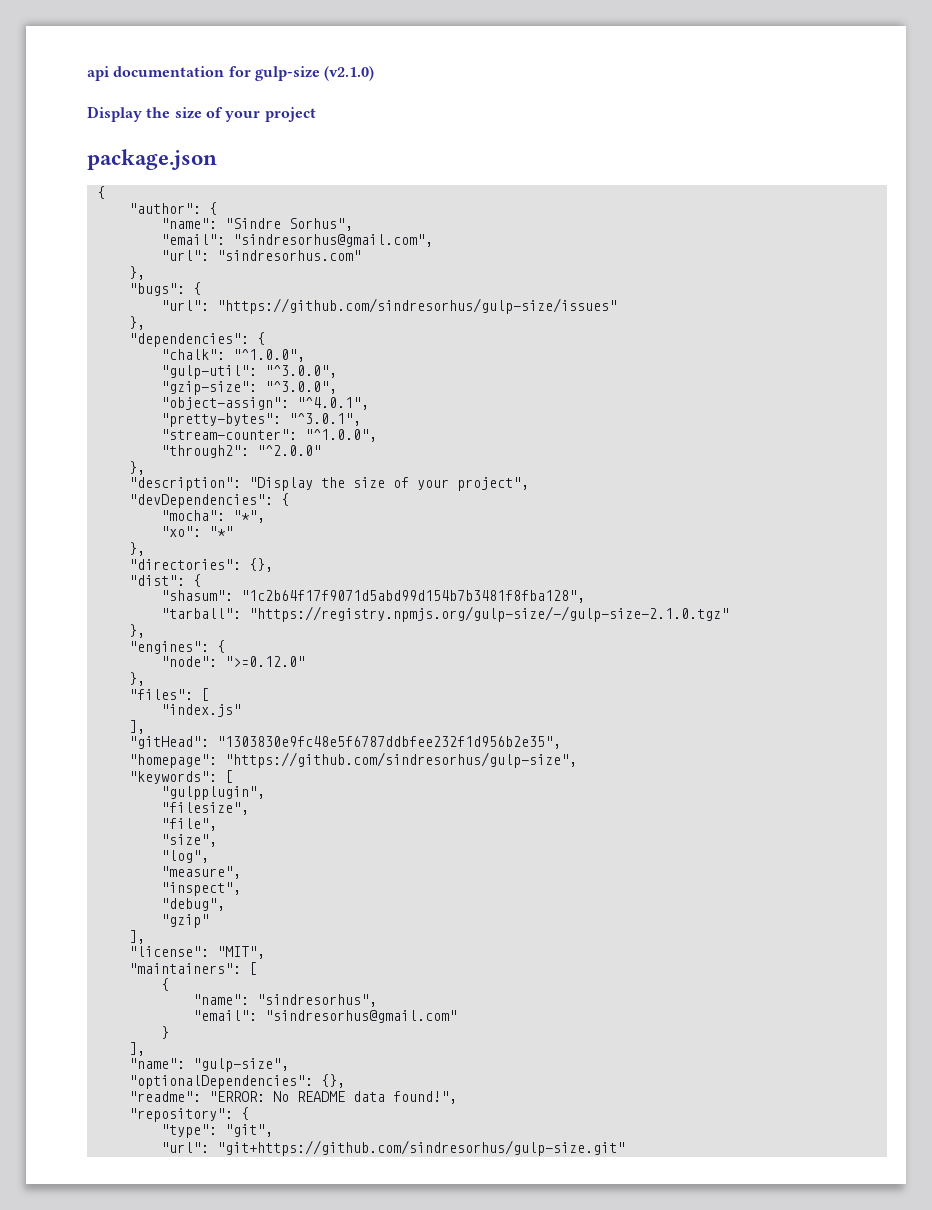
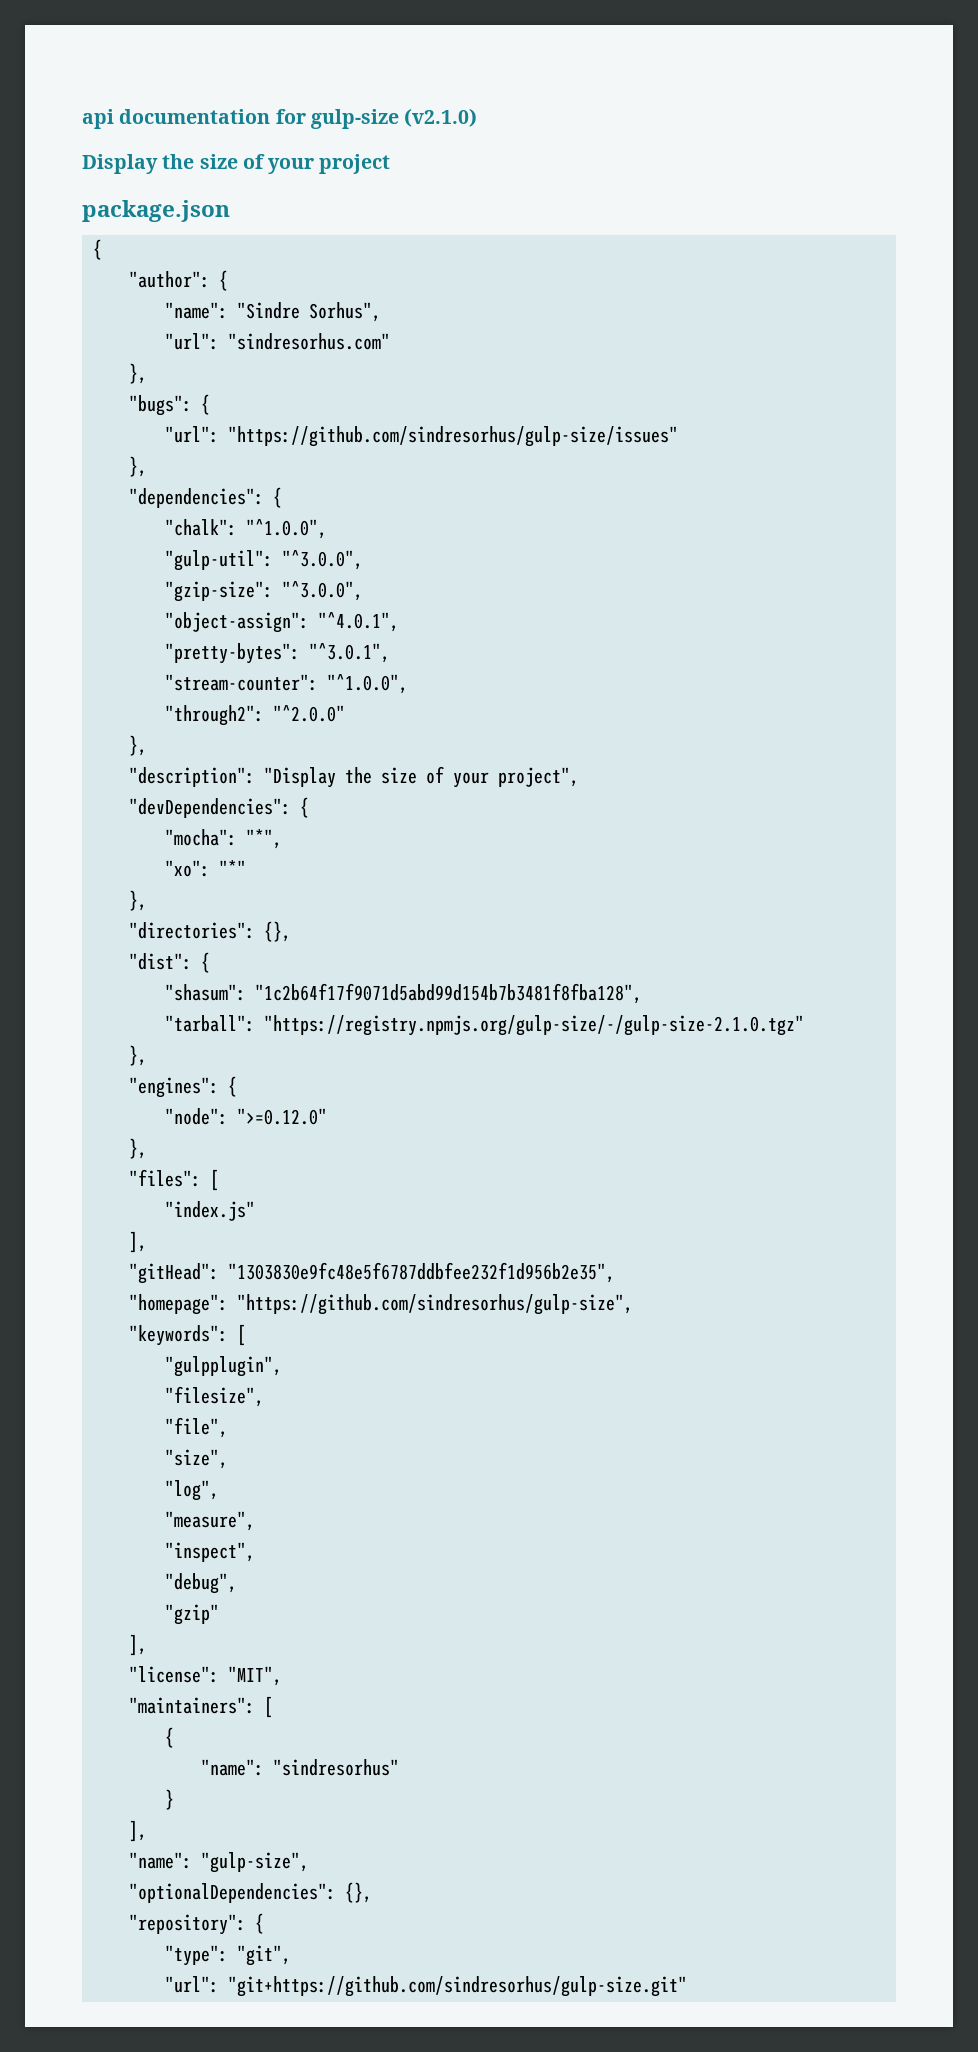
- "email": "sindresorhus@gmail.com",
- "name": "sindresorhus",
- "email": "sindresorhus@gmail.com"
+ "name": "sindresorhus"
- "readme": "ERROR: No README data found!",

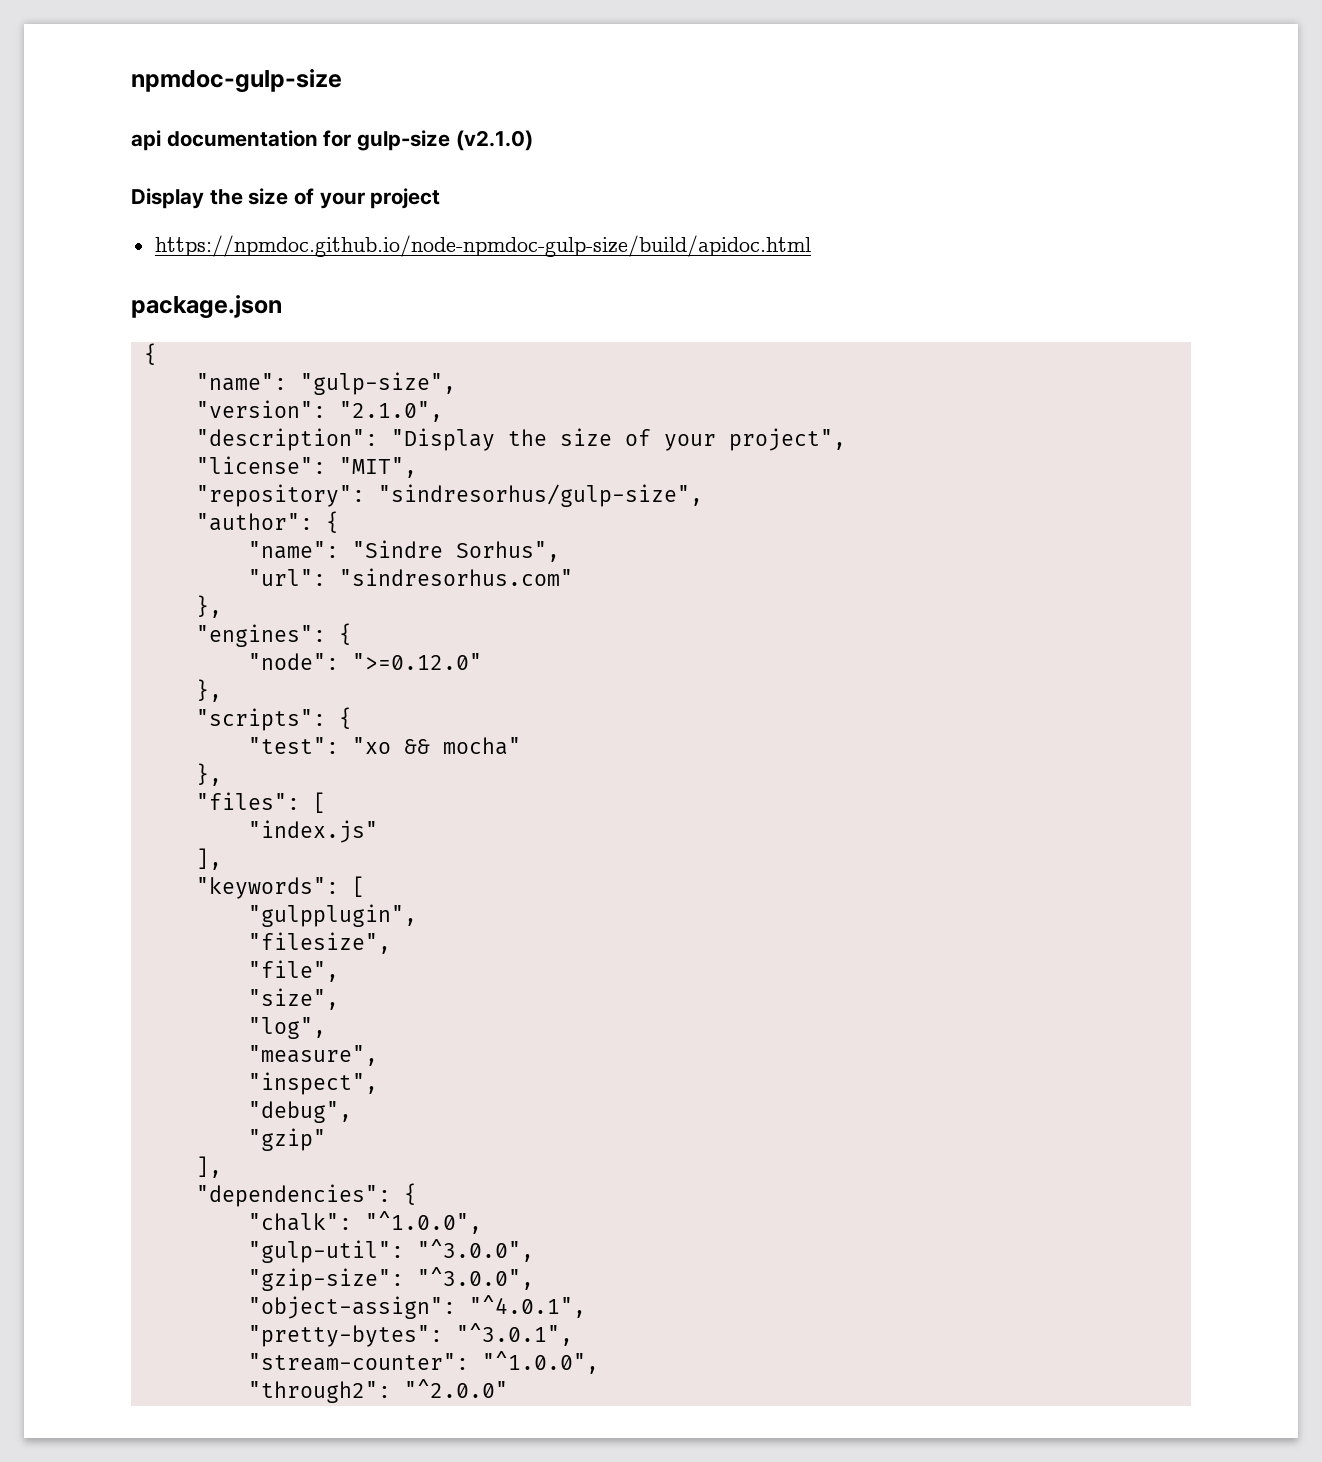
+ npmdoc-gulp-size
+ https://npmdoc.github.io/node-npmdoc-gulp-size/build/apidoc.html
+ "name": "gulp-size",
+ "version": "2.1.0",
+ "description": "Display the size of your project",
+ "license": "MIT",
+ "repository": "sindresorhus/gulp-size",
- "bugs": {
- "url": "https://github.com/sindresorhus/gulp-size/issues"
+ "engines": {
+ "node": ">=0.12.0"
  },
+ "scripts": {
+ "test": "xo && mocha"
+ },
+ "files": [
+ "index.js"
+ ],
+ "keywords": [
+ "gulpplugin",
+ "filesize",
+ "file",
+ "size",
+ "log",
+ "measure",
+ "inspect",
+ "debug",
+ "gzip"
+ ],
  "through2": "^2.0.0"
- },
- "description": "Display the size of your project",
- "devDependencies": {
- "mocha": "*",
- "xo": "*"
- },
- "directories": {},
- "dist": {
- "shasum": "1c2b64f17f9071d5abd99d154b7b3481f8fba128",
- "tarball": "https://registry.npmjs.org/gulp-size/-/gulp-size-2.1.0.tgz"
- },
- "engines": {
- "node": ">=0.12.0"
- },
- "files": [
- "index.js"
- ],
- "gitHead": "1303830e9fc48e5f6787ddbfee232f1d956b2e35",
- "homepage": "https://github.com/sindresorhus/gulp-size",
- "keywords": [
- "gulpplugin",
- "filesize",
- "file",
- "size",
- "log",
- "measure",
- "inspect",
- "debug",
- "gzip"
- ],
- "license": "MIT",
- "maintainers": [
- {
- "name": "sindresorhus"
- }
- ],
- "name": "gulp-size",
- "optionalDependencies": {},
- "repository": {
- "type": "git",
- "url": "git+https://github.com/sindresorhus/gulp-size.git"

